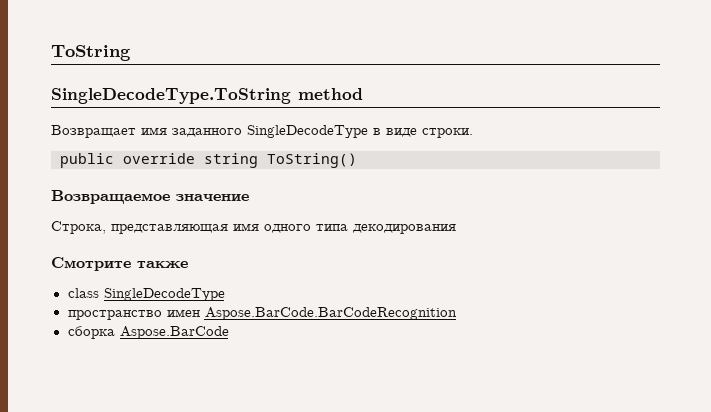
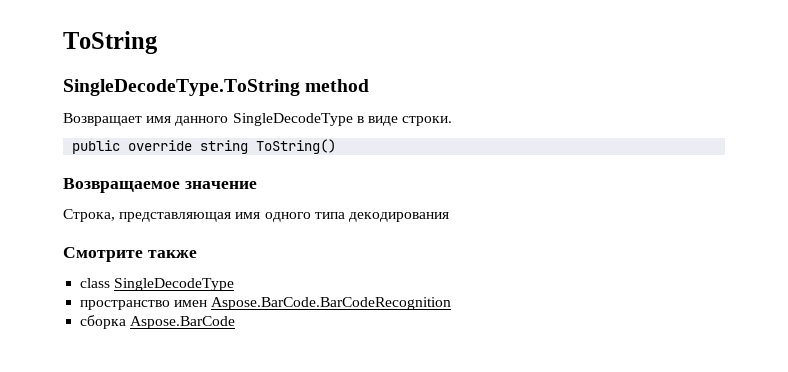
- Возвращает имя заданного SingleDecodeType в виде строки.
+ Возвращает имя данного SingleDecodeType в виде строки.

